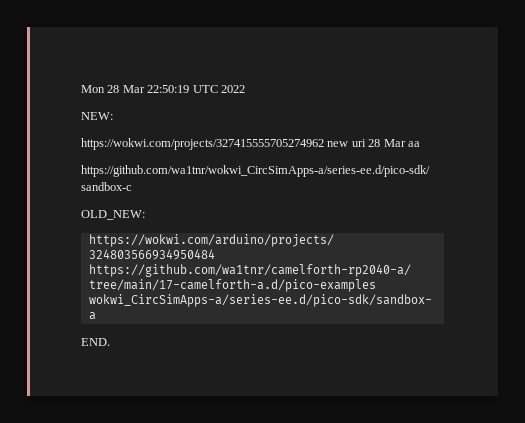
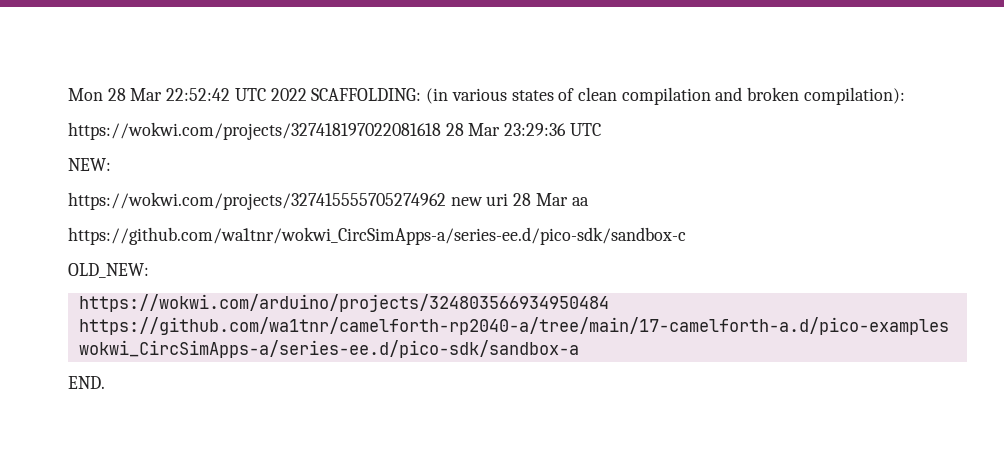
- Mon 28 Mar 22:50:19 UTC 2022
+ Mon 28 Mar 22:52:42 UTC 2022 SCAFFOLDING: (in various states of clean compilation and broken compilation):
+ https://wokwi.com/projects/327418197022081618 28 Mar 23:29:36 UTC

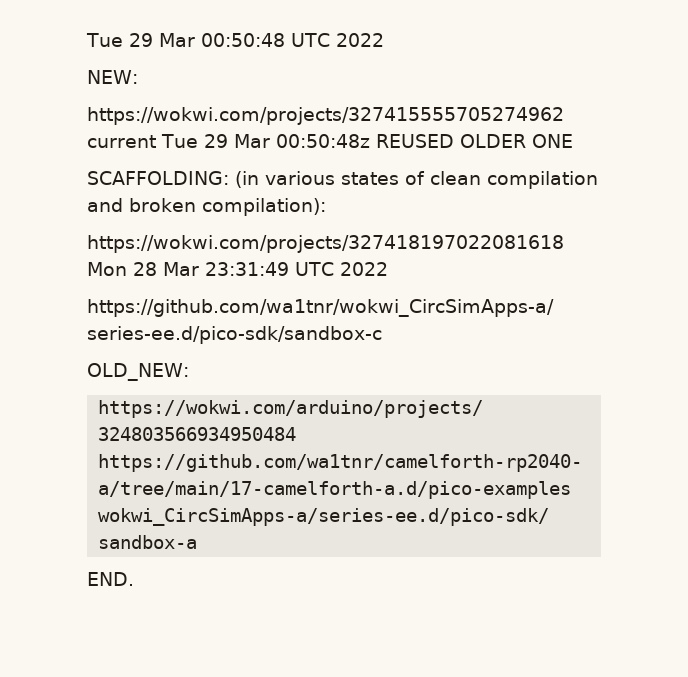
- Mon 28 Mar 22:52:42 UTC 2022 SCAFFOLDING: (in various states of clean compilation and broken compilation):
+ Tue 29 Mar 00:50:48 UTC 2022
+ NEW:
+ https://wokwi.com/projects/327415555705274962 current Tue 29 Mar 00:50:48z REUSED OLDER ONE
+ SCAFFOLDING: (in various states of clean compilation and broken compilation):
- https://wokwi.com/projects/327418197022081618 28 Mar 23:29:36 UTC
- NEW:
- https://wokwi.com/projects/327415555705274962 new uri 28 Mar aa
+ https://wokwi.com/projects/327418197022081618 Mon 28 Mar 23:31:49 UTC 2022

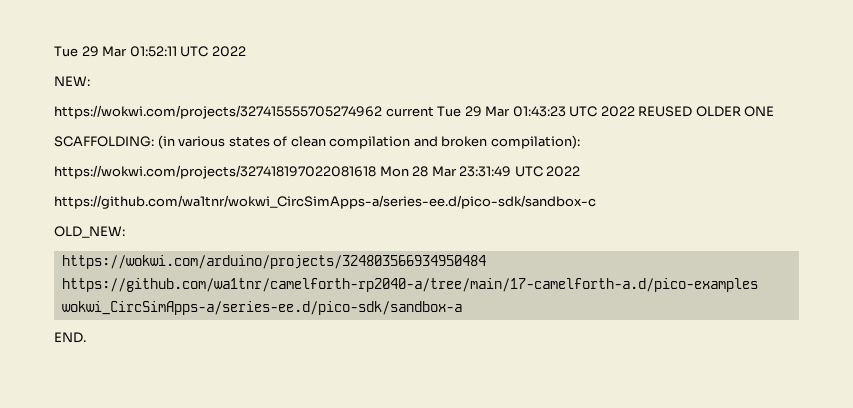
- Tue 29 Mar 00:50:48 UTC 2022
+ Tue 29 Mar 01:52:11 UTC 2022
- https://wokwi.com/projects/327415555705274962 current Tue 29 Mar 00:50:48z REUSED OLDER ONE
+ https://wokwi.com/projects/327415555705274962 current Tue 29 Mar 01:43:23 UTC 2022 REUSED OLDER ONE

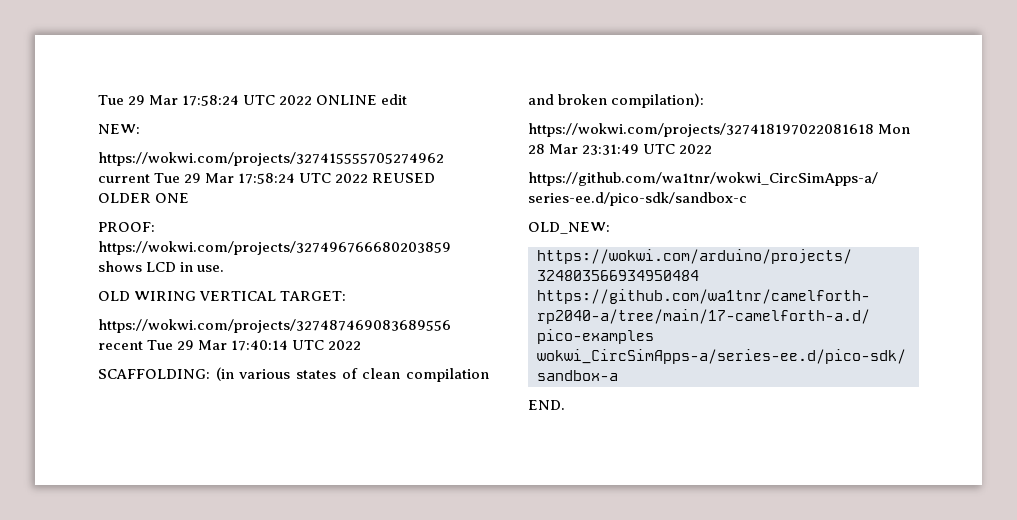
- Tue 29 Mar 01:52:11 UTC 2022
+ Tue 29 Mar 17:58:24 UTC 2022 ONLINE edit
- https://wokwi.com/projects/327415555705274962 current Tue 29 Mar 01:43:23 UTC 2022 REUSED OLDER ONE
+ https://wokwi.com/projects/327415555705274962 current Tue 29 Mar 17:58:24 UTC 2022 REUSED OLDER ONE
+ PROOF: https://wokwi.com/projects/327496766680203859 shows LCD in use.
+ OLD WIRING VERTICAL TARGET:
+ https://wokwi.com/projects/327487469083689556 recent Tue 29 Mar 17:40:14 UTC 2022

